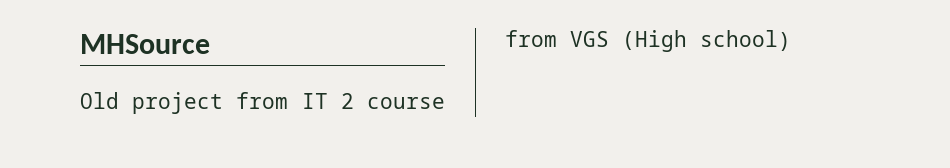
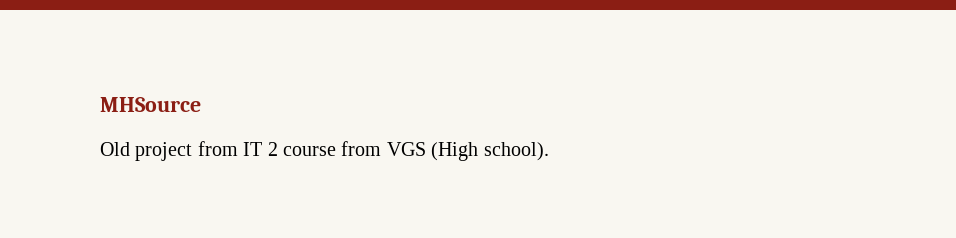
- Old project from IT 2 course from VGS (High school)
+ Old project from IT 2 course from VGS (High school).

